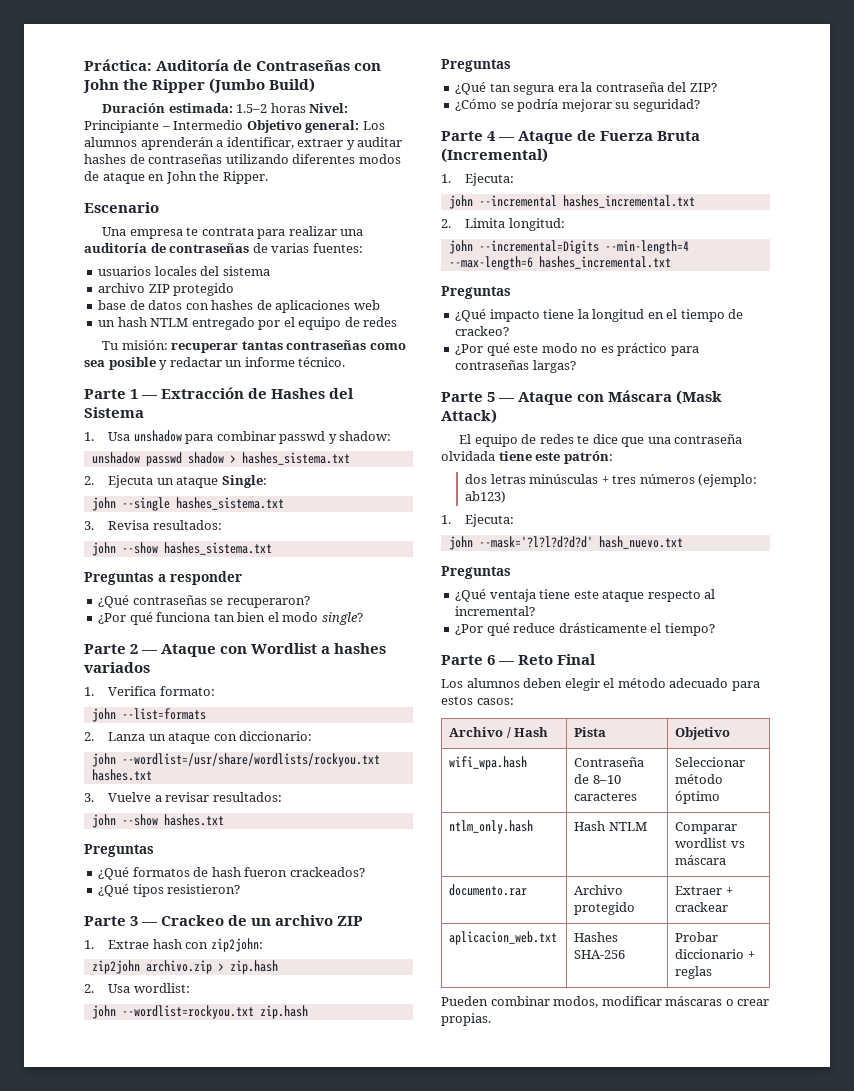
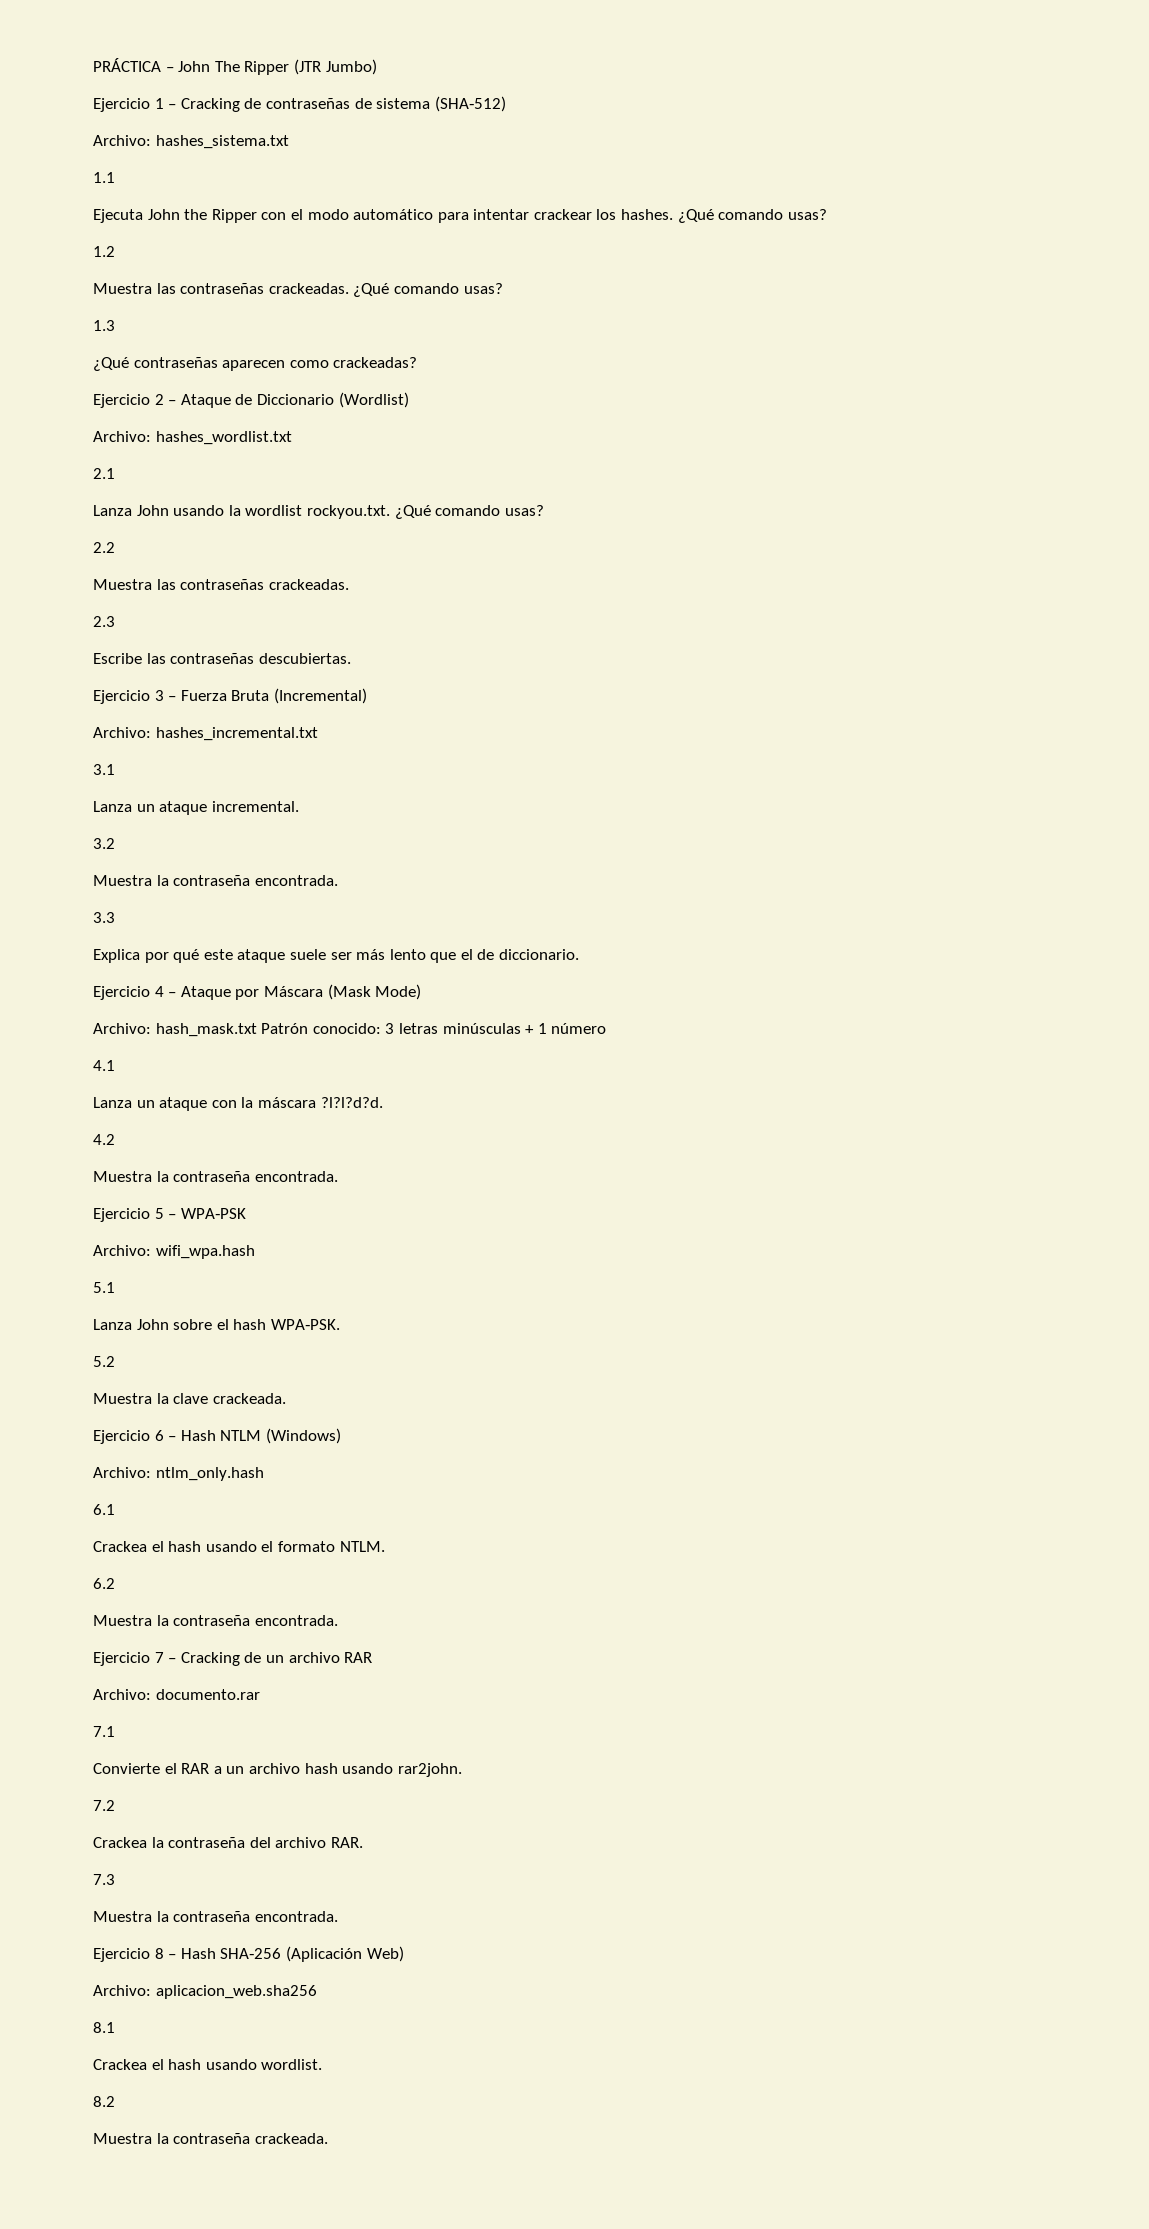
- Práctica: Auditoría de Contraseñas con John the Ripper (Jumbo Build)
- Duración estimada: 1.5–2 horas Nivel: Principiante – Intermedio Objetivo general: Los alumnos aprenderán a identificar, extraer y auditar hashes de contraseñas utilizando diferentes modos de ataque en John the Ripper.
- Escenario
- Una empresa te contrata para realizar una auditoría de contraseñas de varias fuentes:
- usuarios locales del sistema
- archivo ZIP protegido
- base de datos con hashes de aplicaciones web
- un hash NTLM entregado por el equipo de redes
- Tu misión: recuperar tantas contraseñas como sea posible y redactar un informe técnico.
- Parte 1 — Extracción de Hashes del Sistema
- 1. Usa unshadow para combinar passwd y shadow:
- unshadow passwd shadow > hashes_sistema.txt
- 2. Ejecuta un ataque Single:
- john --single hashes_sistema.txt
- 3. Revisa resultados:
- john --show hashes_sistema.txt
- Preguntas a responder
- ¿Qué contraseñas se recuperaron?
- ¿Por qué funciona tan bien el modo single?
- Parte 2 — Ataque con Wordlist a hashes variados
- 1. Verifica formato:
- john --list=formats
- 2. Lanza un ataque con diccionario:
- john --wordlist=/usr/share/wordlists/rockyou.txt hashes.txt
- 3. Vuelve a revisar resultados:
- john --show hashes.txt
- Preguntas
- ¿Qué formatos de hash fueron crackeados?
- ¿Qué tipos resistieron?
- Parte 3 — Crackeo de un archivo ZIP
- 1. Extrae hash con zip2john:
- zip2john archivo.zip > zip.hash
- 2. Usa wordlist:
- john --wordlist=rockyou.txt zip.hash
- Preguntas
- ¿Qué tan segura era la contraseña del ZIP?
- ¿Cómo se podría mejorar su seguridad?
- Parte 4 — Ataque de Fuerza Bruta (Incremental)
- 1. Ejecuta:
- john --incremental hashes_incremental.txt
- 2. Limita longitud:
- john --incremental=Digits --min-length=4 --max-length=6 hashes_incremental.txt
- Preguntas
- ¿Qué impacto tiene la longitud en el tiempo de crackeo?
- ¿Por qué este modo no es práctico para contraseñas largas?
- Parte 5 — Ataque con Máscara (Mask Attack)
- El equipo de redes te dice que una contraseña olvidada tiene este patrón:
- dos letras minúsculas + tres números (ejemplo: ab123)
- 1. Ejecuta:
- john --mask='?l?l?d?d?d' hash_nuevo.txt
- Preguntas
- ¿Qué ventaja tiene este ataque respecto al incremental?
- ¿Por qué reduce drásticamente el tiempo?
- Parte 6 — Reto Final
- Los alumnos deben elegir el método adecuado para estos casos:
- Archivo / Hash | Pista | Objetivo
- wifi_wpa.hash | Contraseña de 8–10 caracteres | Seleccionar método óptimo
- ntlm_only.hash | Hash NTLM | Comparar wordlist vs máscara
- documento.rar | Archivo protegido | Extraer + crackear
- aplicacion_web.txt | Hashes SHA-256 | Probar diccionario + reglas
- Pueden combinar modos, modificar máscaras o crear propias.
+ PRÁCTICA – John The Ripper (JTR Jumbo)
+ Ejercicio 1 – Cracking de contraseñas de sistema (SHA‑512)
+ Archivo: hashes_sistema.txt
+ 1.1
+ Ejecuta John the Ripper con el modo automático para intentar crackear los hashes. ¿Qué comando usas?
+ 1.2
+ Muestra las contraseñas crackeadas. ¿Qué comando usas?
+ 1.3
+ ¿Qué contraseñas aparecen como crackeadas?
+ Ejercicio 2 – Ataque de Diccionario (Wordlist)
+ Archivo: hashes_wordlist.txt
+ 2.1
+ Lanza John usando la wordlist rockyou.txt. ¿Qué comando usas?
+ 2.2
+ Muestra las contraseñas crackeadas.
+ 2.3
+ Escribe las contraseñas descubiertas.
+ Ejercicio 3 – Fuerza Bruta (Incremental)
+ Archivo: hashes_incremental.txt
+ 3.1
+ Lanza un ataque incremental.
+ 3.2
+ Muestra la contraseña encontrada.
+ 3.3
+ Explica por qué este ataque suele ser más lento que el de diccionario.
+ Ejercicio 4 – Ataque por Máscara (Mask Mode)
+ Archivo: hash_mask.txt Patrón conocido: 3 letras minúsculas + 1 número
+ 4.1
+ Lanza un ataque con la máscara ?l?l?d?d.
+ 4.2
+ Muestra la contraseña encontrada.
+ Ejercicio 5 – WPA‑PSK
+ Archivo: wifi_wpa.hash
+ 5.1
+ Lanza John sobre el hash WPA‑PSK.
+ 5.2
+ Muestra la clave crackeada.
+ Ejercicio 6 – Hash NTLM (Windows)
+ Archivo: ntlm_only.hash
+ 6.1
+ Crackea el hash usando el formato NTLM.
+ 6.2
+ Muestra la contraseña encontrada.
+ Ejercicio 7 – Cracking de un archivo RAR
+ Archivo: documento.rar
+ 7.1
+ Convierte el RAR a un archivo hash usando rar2john.
+ 7.2
+ Crackea la contraseña del archivo RAR.
+ 7.3
+ Muestra la contraseña encontrada.
+ Ejercicio 8 – Hash SHA‑256 (Aplicación Web)
+ Archivo: aplicacion_web.sha256
+ 8.1
+ Crackea el hash usando wordlist.
+ 8.2
+ Muestra la contraseña crackeada.

